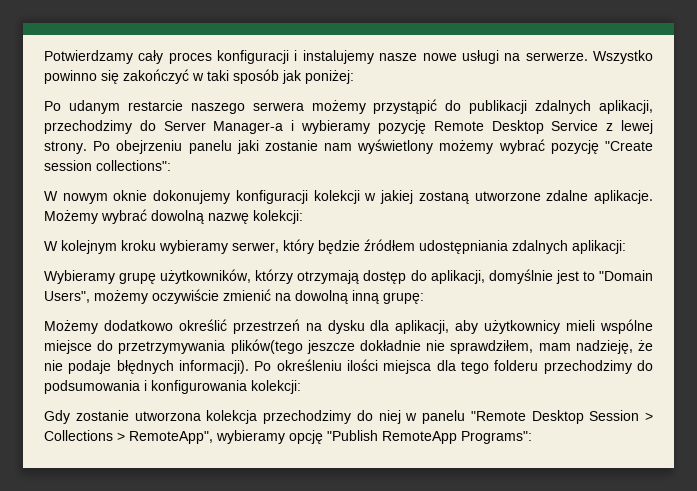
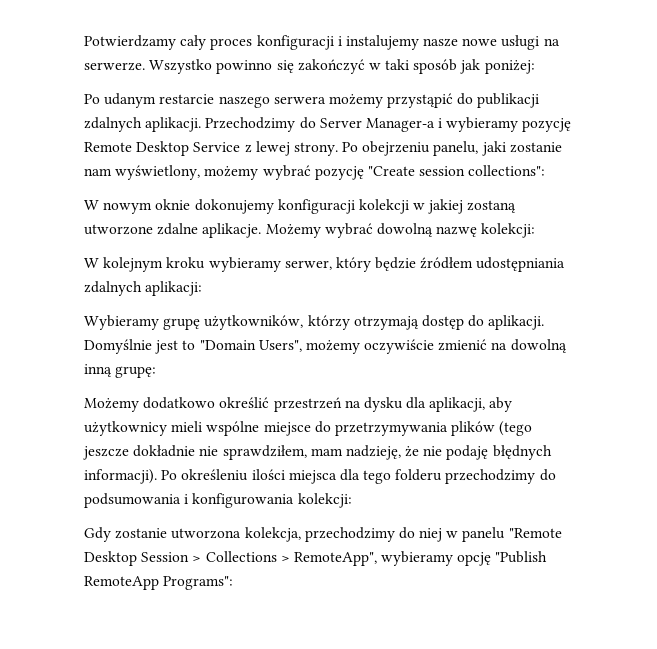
- Po udanym restarcie naszego serwera możemy przystąpić do publikacji zdalnych aplikacji, przechodzimy do Server Manager-a i wybieramy pozycję Remote Desktop Service z lewej strony.
+ Po udanym restarcie naszego serwera możemy przystąpić do publikacji zdalnych aplikacji. Przechodzimy do Server Manager-a i wybieramy pozycję Remote Desktop Service z lewej strony.
- Po obejrzeniu panelu jaki zostanie nam wyświetlony możemy wybrać pozycję "Create session collections":
+ Po obejrzeniu panelu, jaki zostanie nam wyświetlony, możemy wybrać pozycję "Create session collections":
- Wybieramy grupę użytkowników, którzy otrzymają dostęp do aplikacji, domyślnie jest to "Domain Users", możemy oczywiście zmienić na dowolną inną grupę:
+ Wybieramy grupę użytkowników, którzy otrzymają dostęp do aplikacji. Domyślnie jest to "Domain Users", możemy oczywiście zmienić na dowolną inną grupę:
- Możemy dodatkowo określić przestrzeń na dysku dla aplikacji, aby użytkownicy mieli wspólne miejsce do przetrzymywania plików(tego jeszcze dokładnie nie sprawdziłem, mam nadzieję, że nie podaje błędnych informacji).
+ Możemy dodatkowo określić przestrzeń na dysku dla aplikacji, aby użytkownicy mieli wspólne miejsce do przetrzymywania plików (tego jeszcze dokładnie nie sprawdziłem, mam nadzieję, że nie podaję błędnych informacji).
- Gdy zostanie utworzona kolekcja przechodzimy do niej w panelu "Remote Desktop Session > Collections > RemoteApp", wybieramy opcję "Publish RemoteApp Programs":
+ Gdy zostanie utworzona kolekcja, przechodzimy do niej w panelu "Remote Desktop Session > Collections > RemoteApp", wybieramy opcję "Publish RemoteApp Programs":

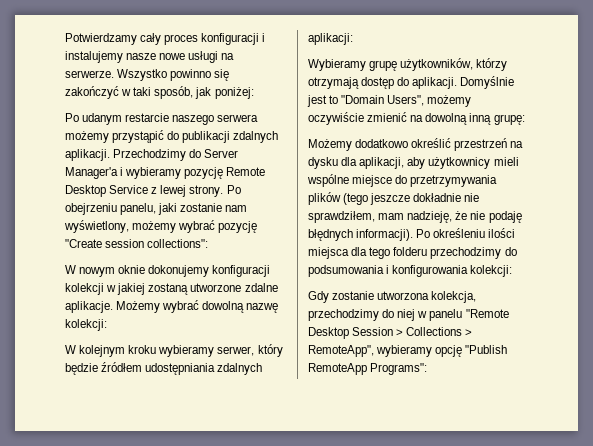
- Wszystko powinno się zakończyć w taki sposób jak poniżej:
+ Wszystko powinno się zakończyć w taki sposób, jak poniżej:
- Przechodzimy do Server Manager-a i wybieramy pozycję Remote Desktop Service z lewej strony.
+ Przechodzimy do Server Manager'a i wybieramy pozycję Remote Desktop Service z lewej strony.

